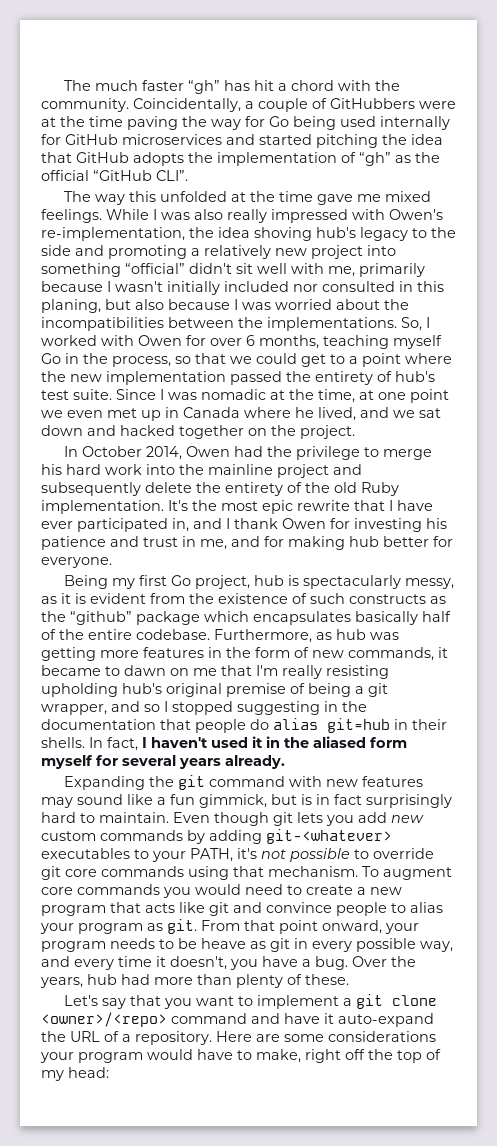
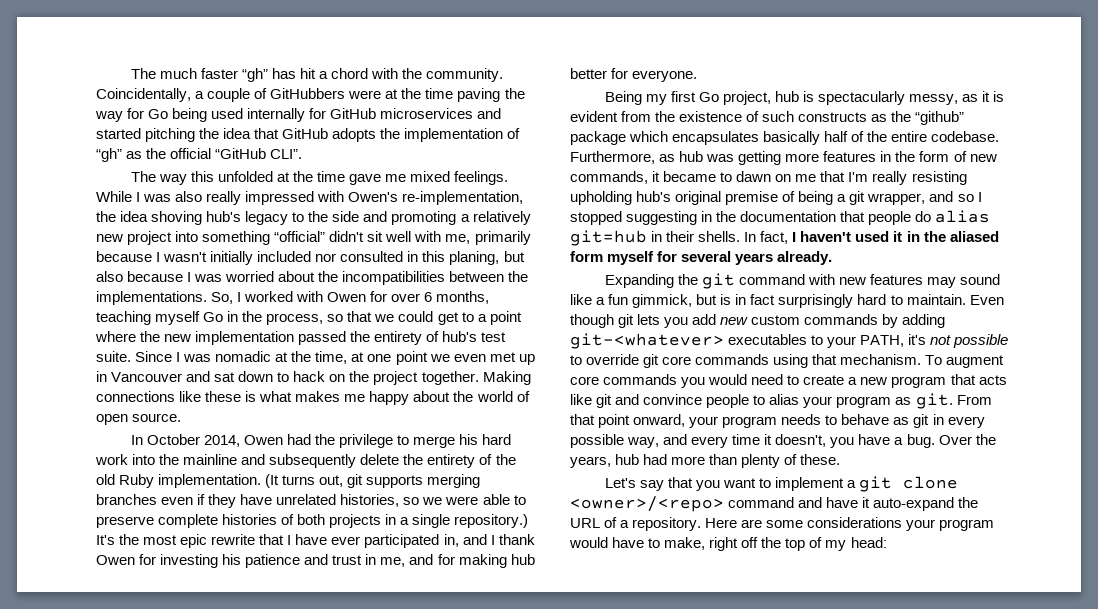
- Since I was nomadic at the time, at one point we even met up in Canada where he lived, and we sat down and hacked together on the project.
+ Since I was nomadic at the time, at one point we even met up in Vancouver and sat down to hack on the project together. Making connections like these is what makes me happy about the world of open source.
- In October 2014, Owen had the privilege to merge his hard work into the mainline project and subsequently delete the entirety of the old Ruby implementation.
+ In October 2014, Owen had the privilege to merge his hard work into the mainline and subsequently delete the entirety of the old Ruby implementation.
+ (It turns out, git supports merging branches even if they have unrelated histories, so we were able to preserve complete histories of both projects in a single repository.)
- From that point onward, your program needs to be heave as git in every possible way, and every time it doesn't, you have a bug.
+ From that point onward, your program needs to behave as git in every possible way, and every time it doesn't, you have a bug.

